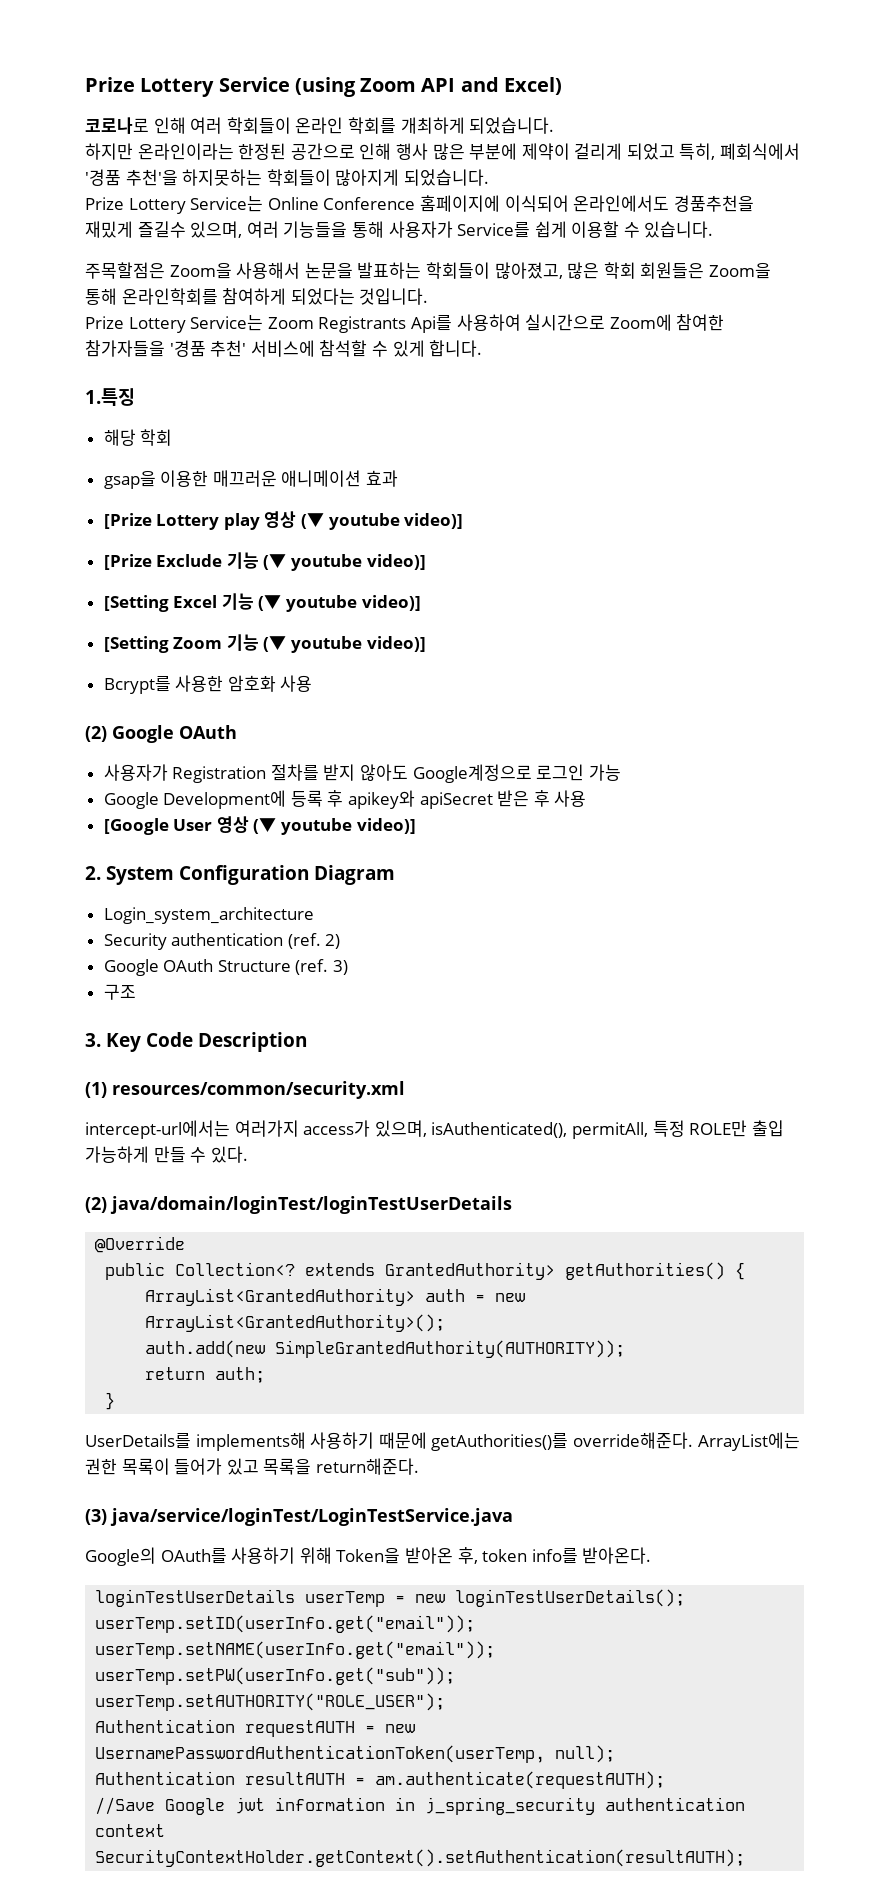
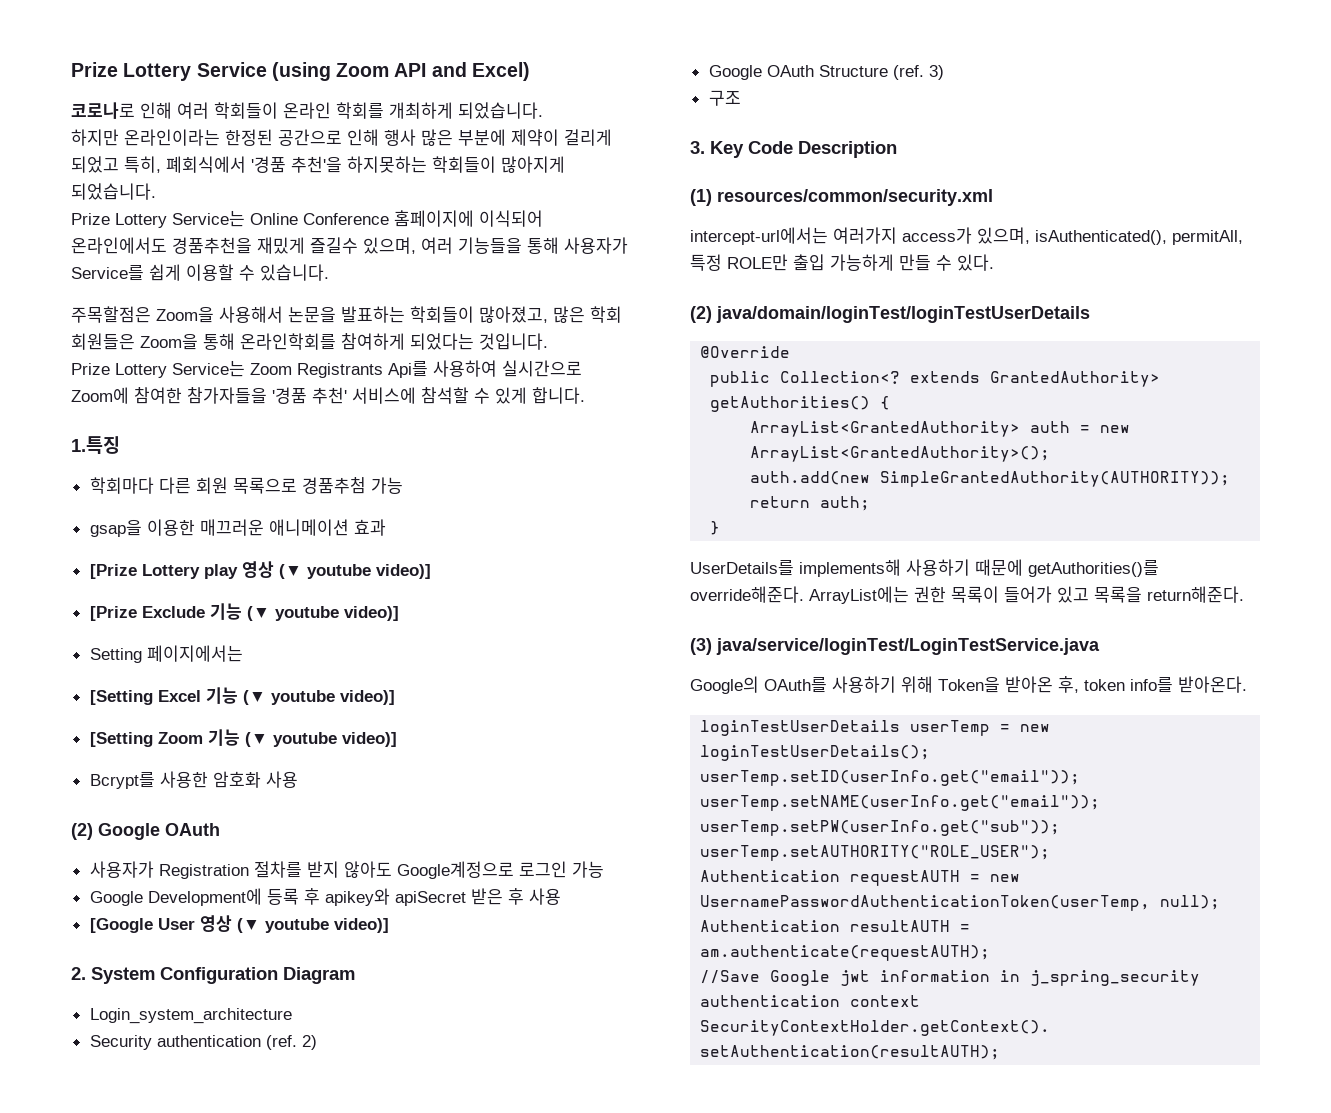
- 해당 학회
+ 학회마다 다른 회원 목록으로 경품추첨 가능
+ Setting 페이지에서는

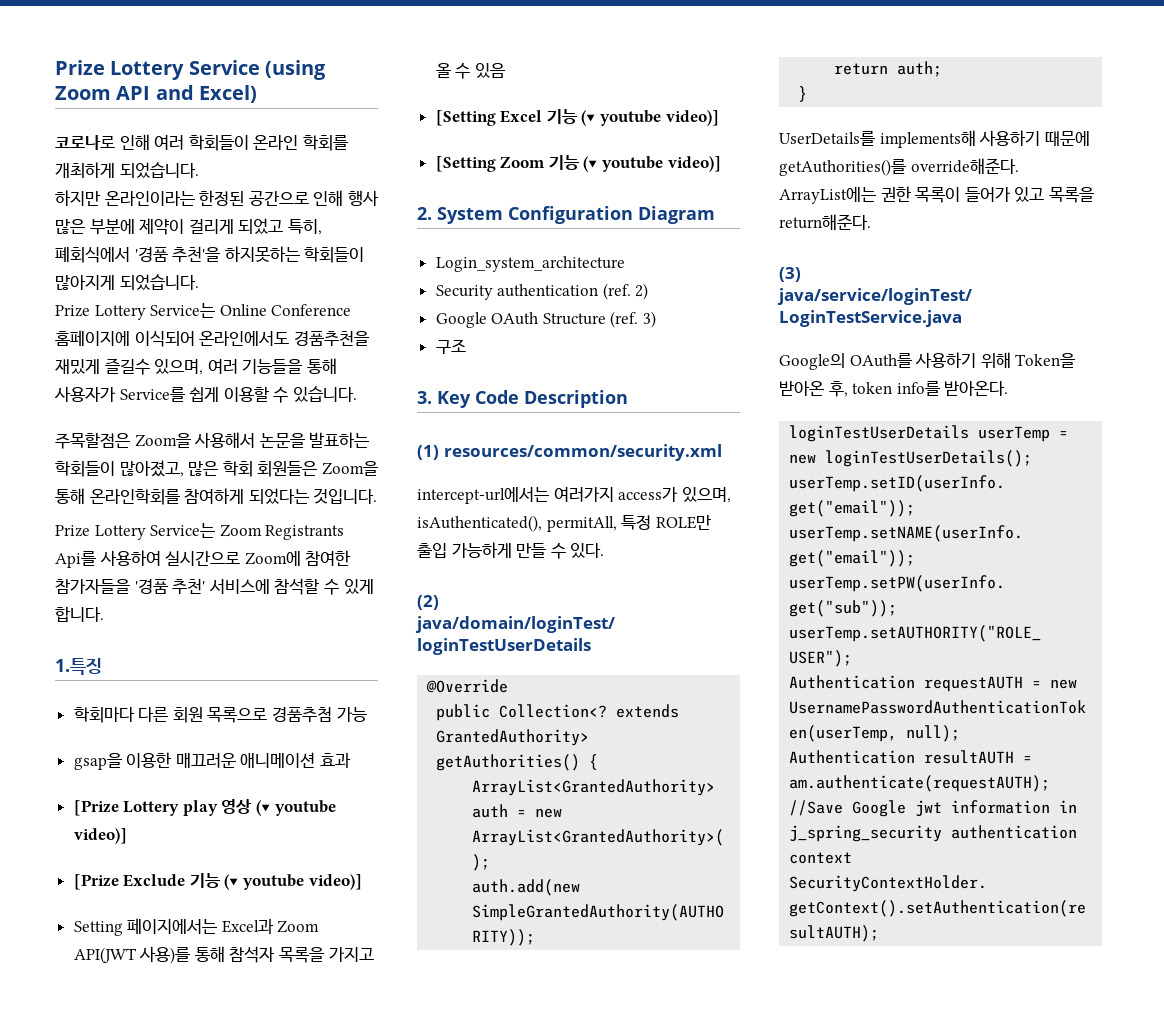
- Setting 페이지에서는
+ Setting 페이지에서는 Excel과 Zoom API(JWT 사용)를 통해 참석자 목록을 가지고 올 수 있음
- Bcrypt를 사용한 암호화 사용
- (2) Google OAuth
- 사용자가 Registration 절차를 받지 않아도 Google계정으로 로그인 가능
- Google Development에 등록 후 apikey와 apiSecret 받은 후 사용
- [Google User 영상 (▼ youtube video)]

